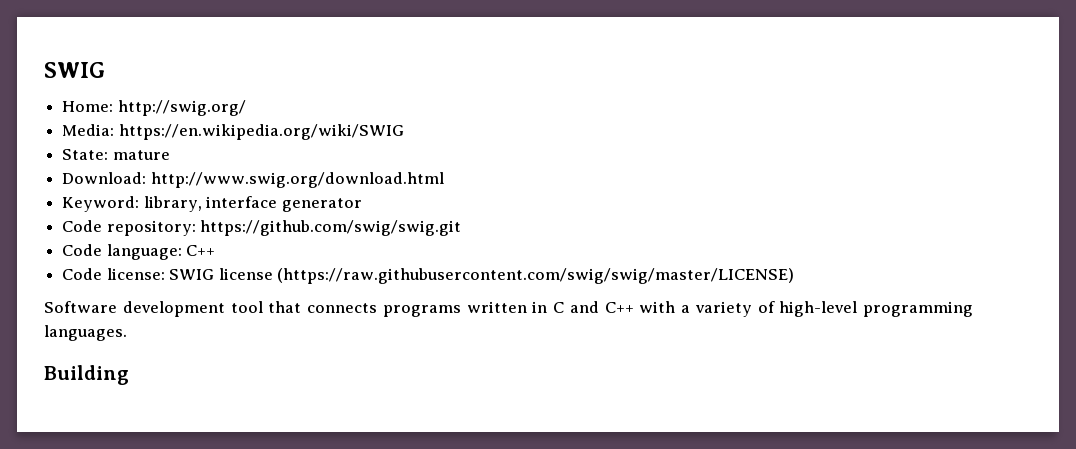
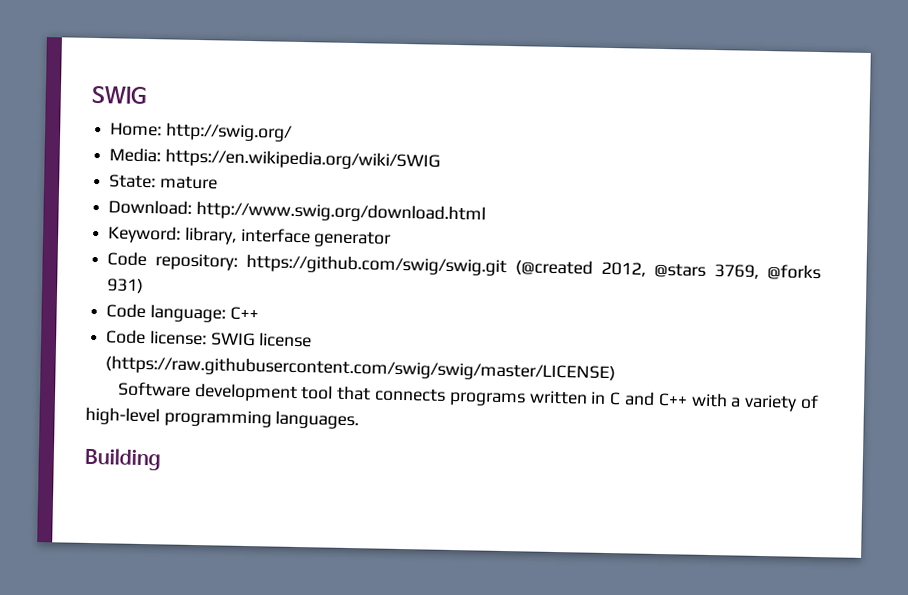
- Code repository: https://github.com/swig/swig.git
+ Code repository: https://github.com/swig/swig.git (@created 2012, @stars 3769, @forks 931)

